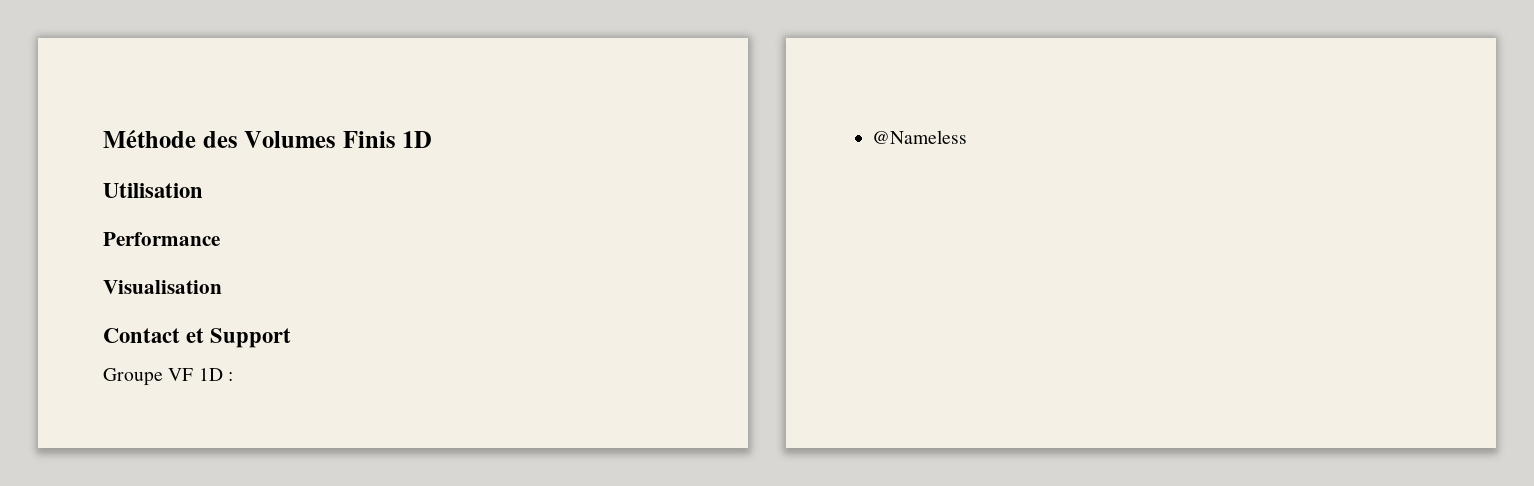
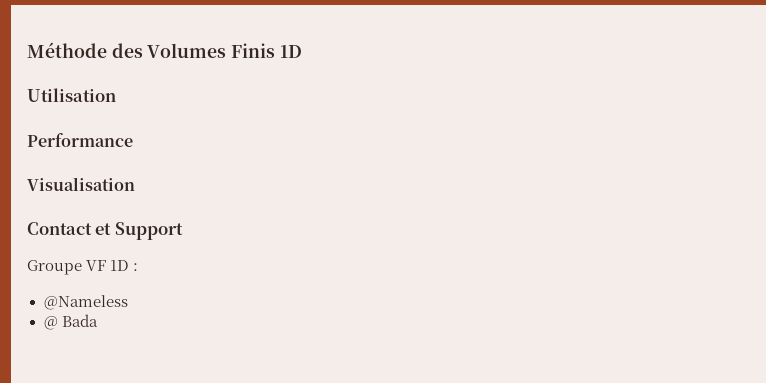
+ @ Bada

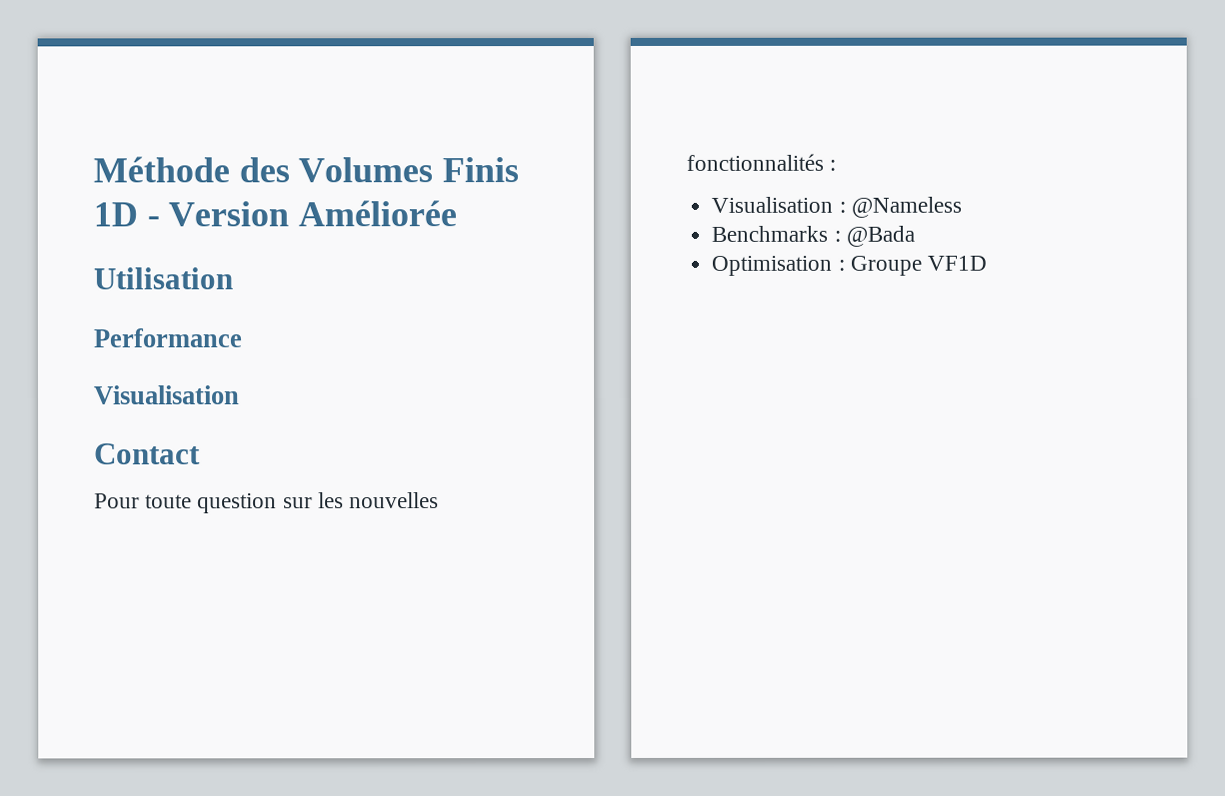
- Méthode des Volumes Finis 1D
+ Méthode des Volumes Finis 1D - Version Améliorée
- Contact et Support
- Groupe VF 1D :
+ Contact
+ Pour toute question sur les nouvelles fonctionnalités :
- @Nameless
+ Visualisation : @Nameless
- @ Bada
+ Benchmarks : @Bada
+ Optimisation : Groupe VF1D

